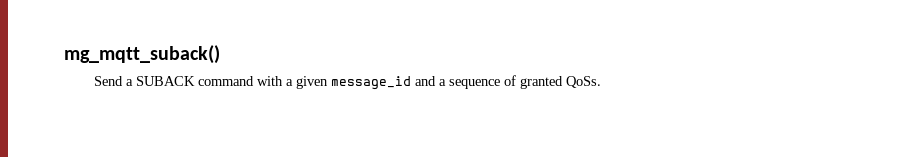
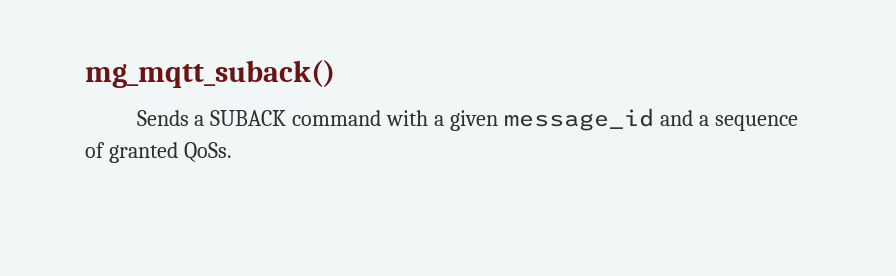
- Send a SUBACK command with a given message_id and a sequence of granted QoSs.
+ Sends a SUBACK command with a given message_id and a sequence of granted QoSs.

